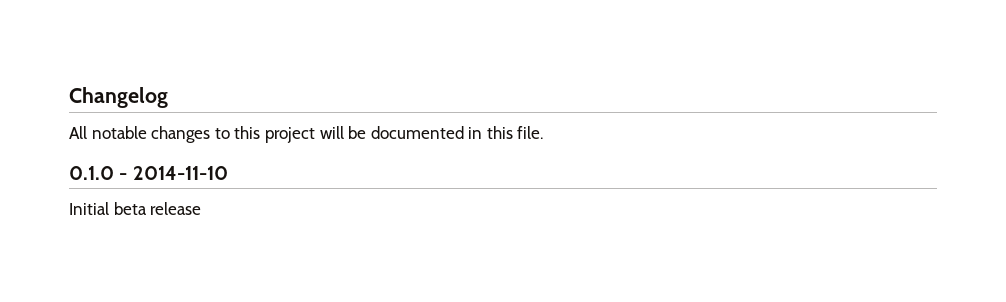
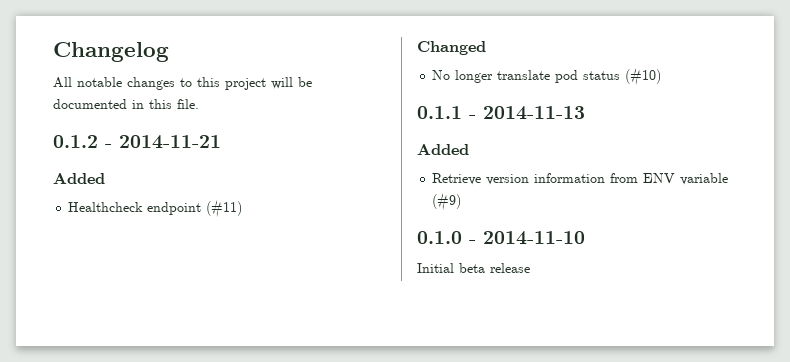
+ 0.1.2 - 2014-11-21
+ Added
+ Healthcheck endpoint (#11)
+ Changed
+ No longer translate pod status (#10)
+ 0.1.1 - 2014-11-13
+ Added
+ Retrieve version information from ENV variable (#9)

